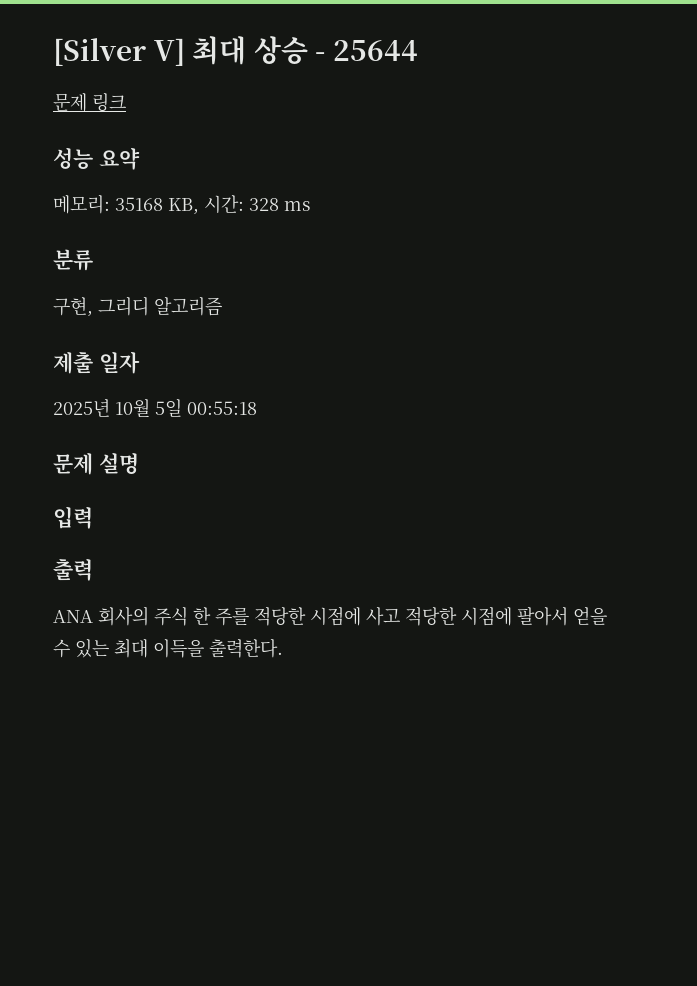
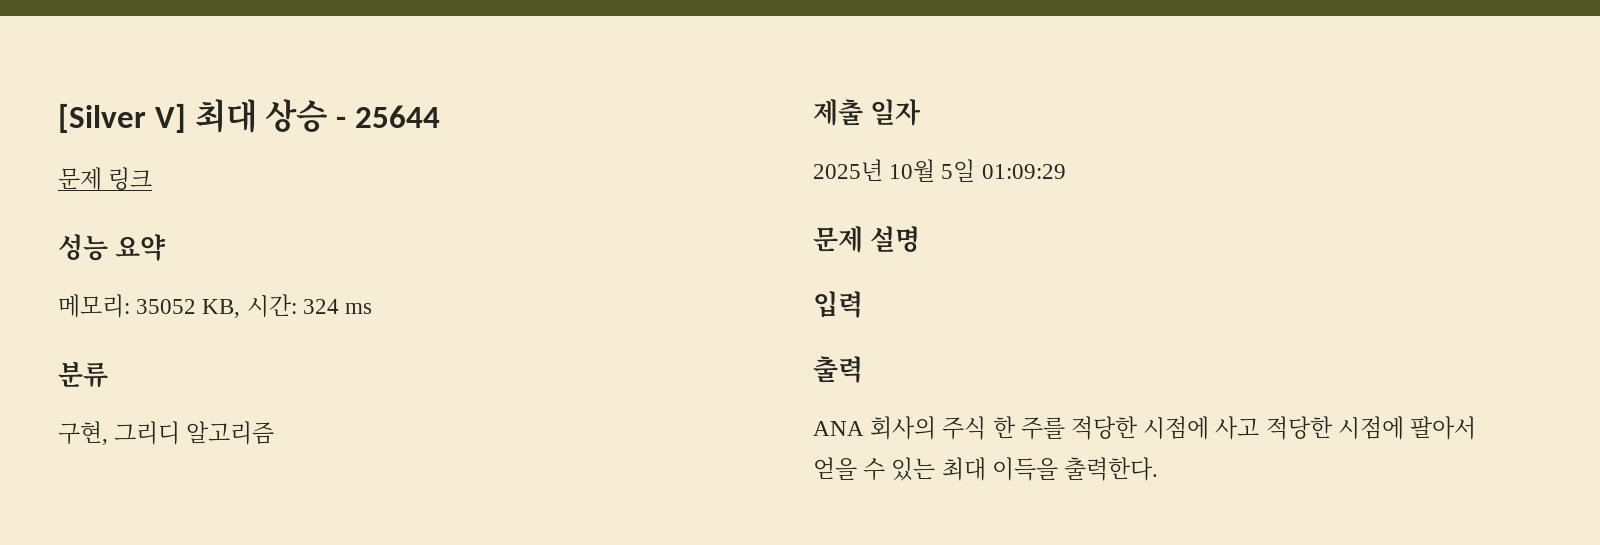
- 메모리: 35168 KB, 시간: 328 ms
+ 메모리: 35052 KB, 시간: 324 ms
- 2025년 10월 5일 00:55:18
+ 2025년 10월 5일 01:09:29

